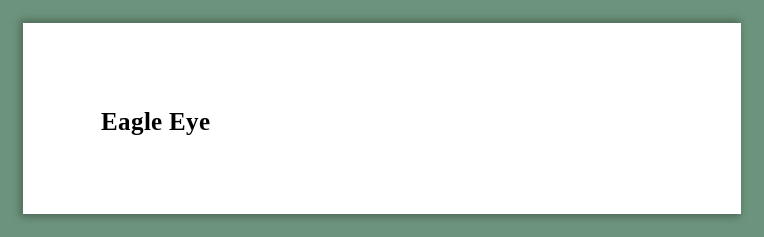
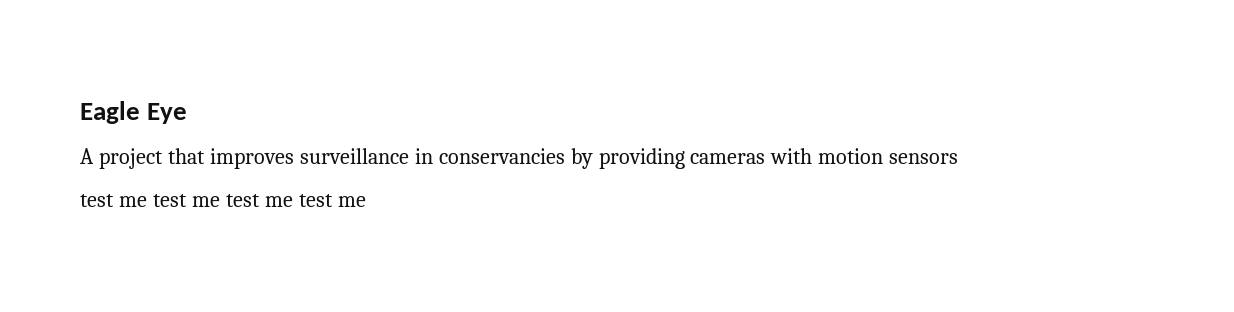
+ A project that improves surveillance in conservancies by providing cameras with motion sensors
+ test me test me test me test me

